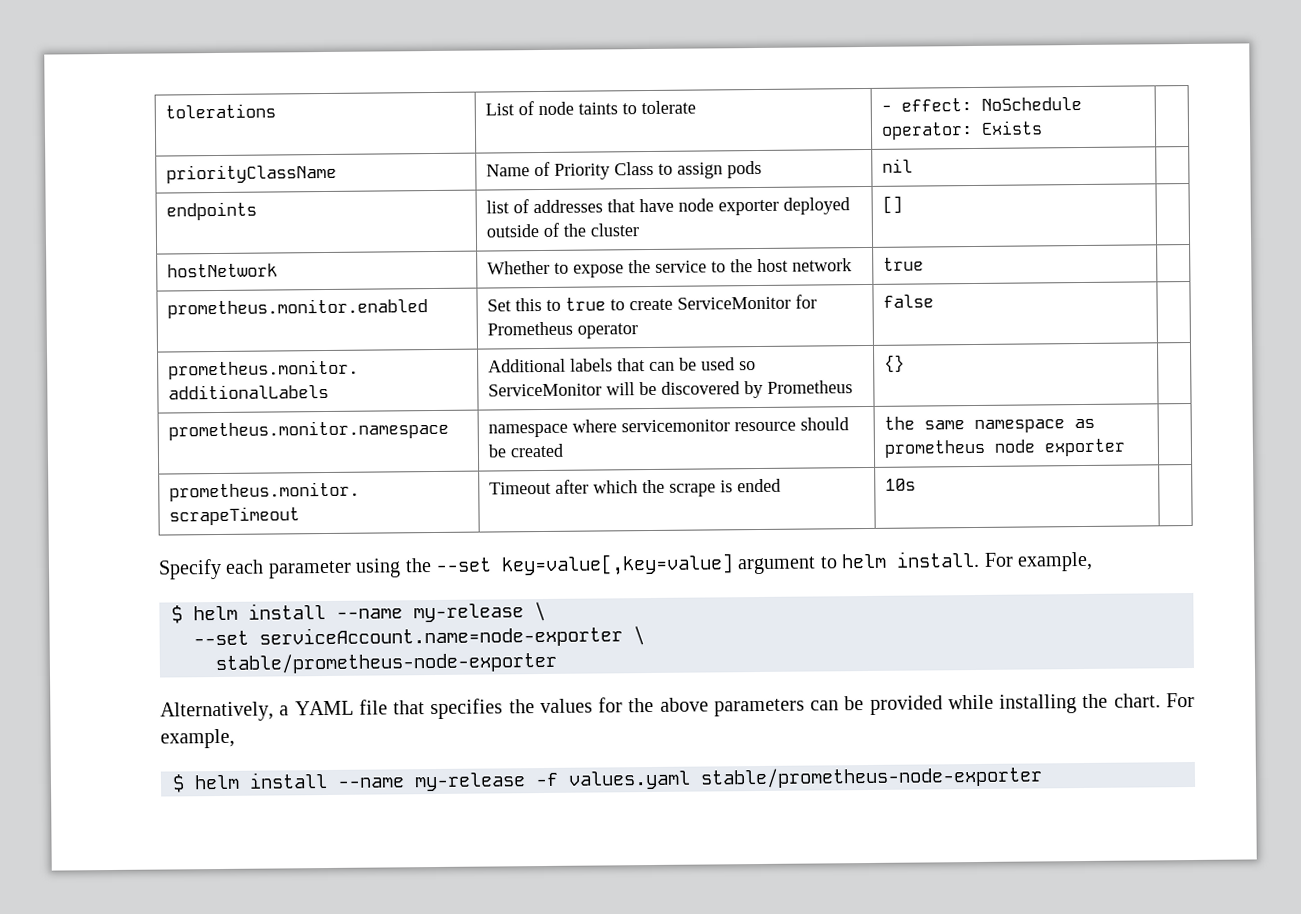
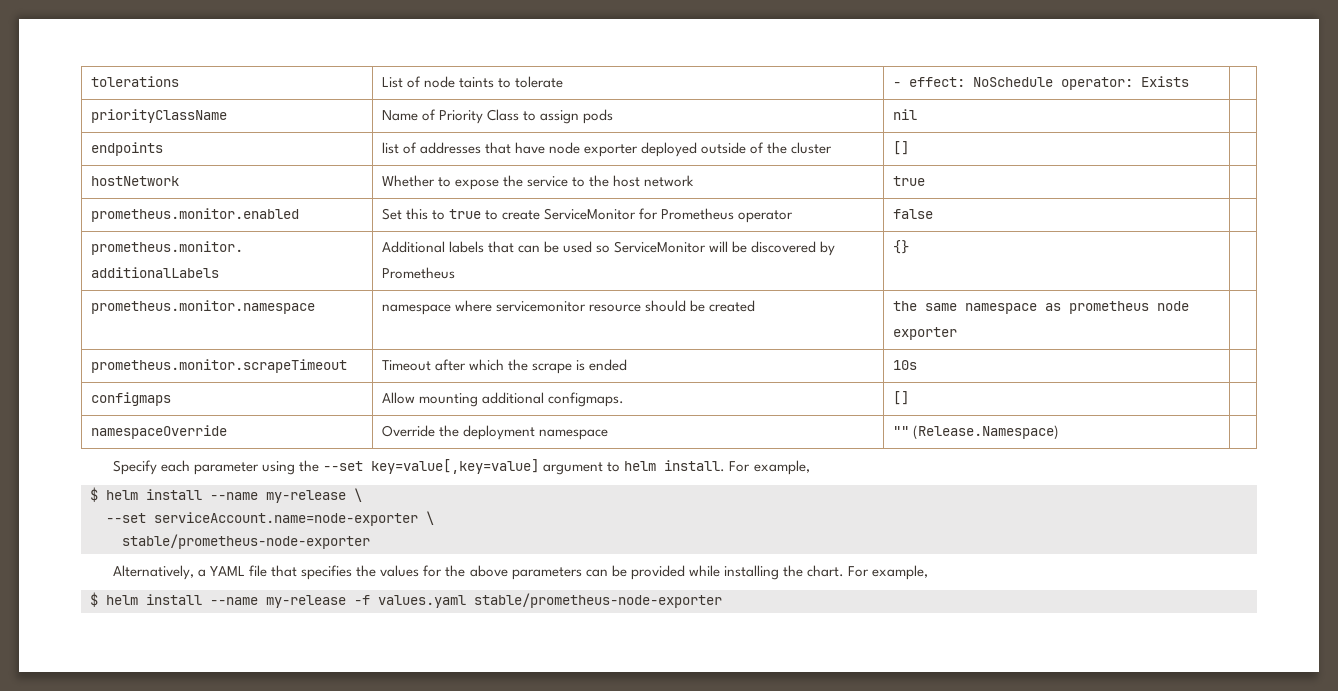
+ configmaps | Allow mounting additional configmaps. | [] |
+ namespaceOverride | Override the deployment namespace | "" (Release.Namespace) |

